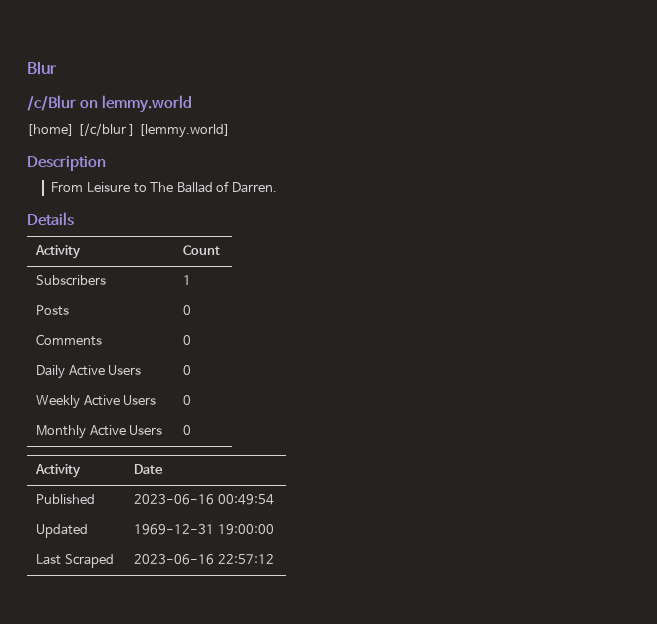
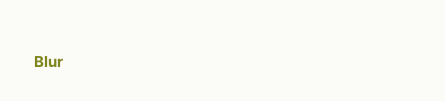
- /c/Blur on lemmy.world
- [home] [/c/blur ] [lemmy.world]
- Description
- From Leisure to The Ballad of Darren.
- Details
- Activity | Count
- Subscribers | 1
- Posts | 0
- Comments | 0
- Daily Active Users | 0
- Weekly Active Users | 0
- Monthly Active Users | 0
- Activity | Date
- Published | 2023-06-16 00:49:54
- Updated | 1969-12-31 19:00:00
- Last Scraped | 2023-06-16 22:57:12

